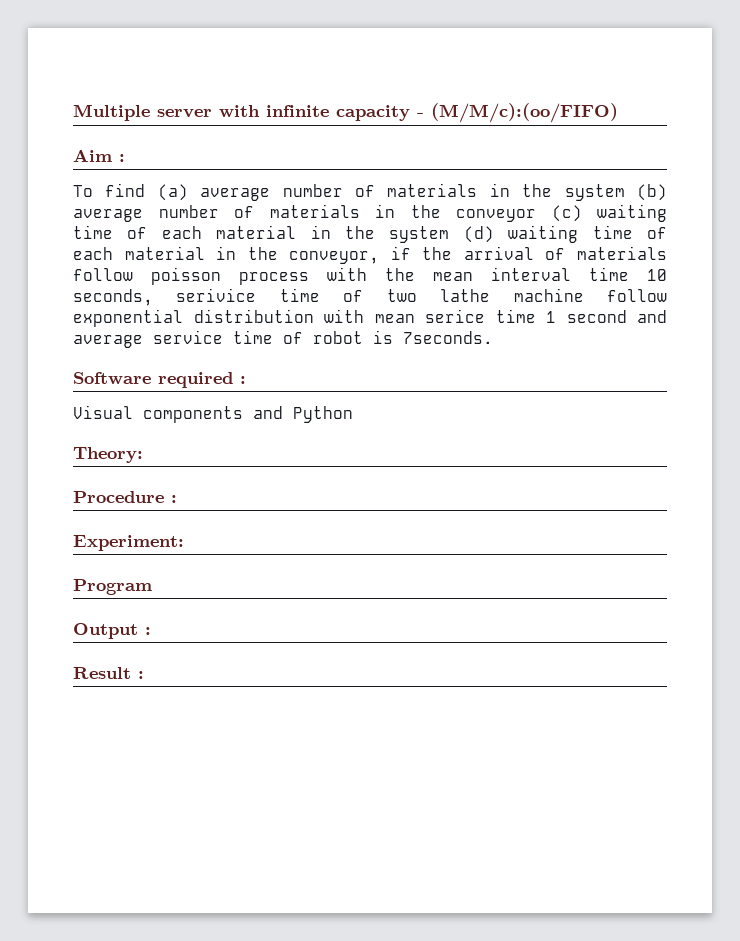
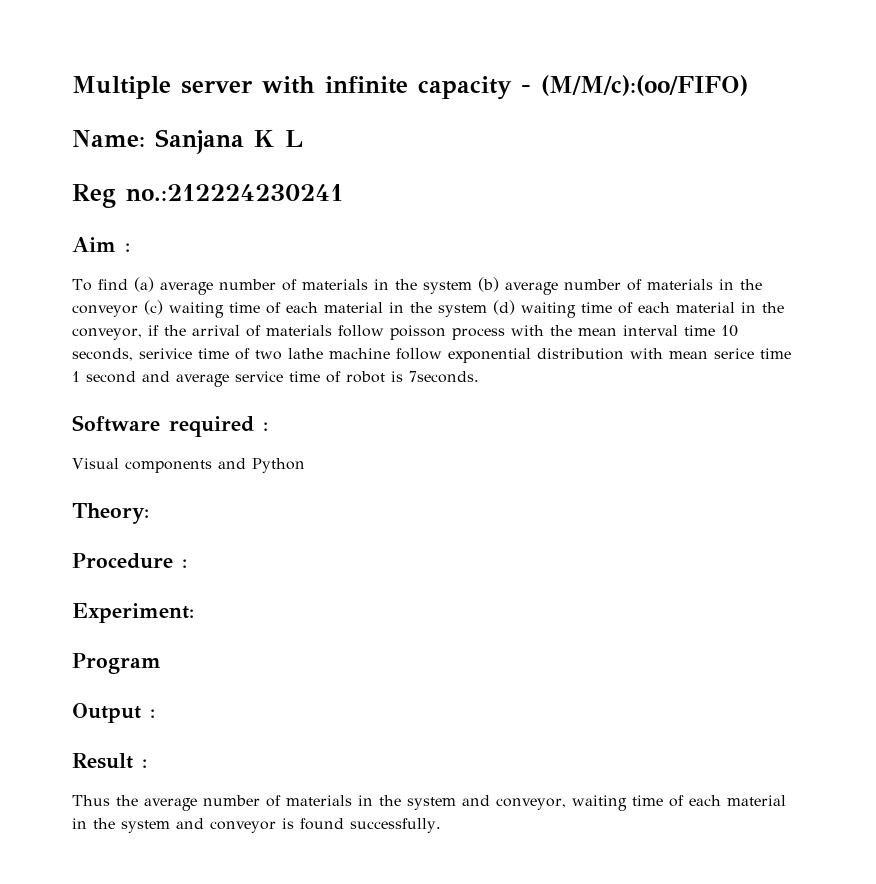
+ Name: Sanjana K L
+ Reg no.:212224230241
+ Thus the average number of materials in the system and conveyor, waiting time of each material in the system and conveyor is found successfully.

